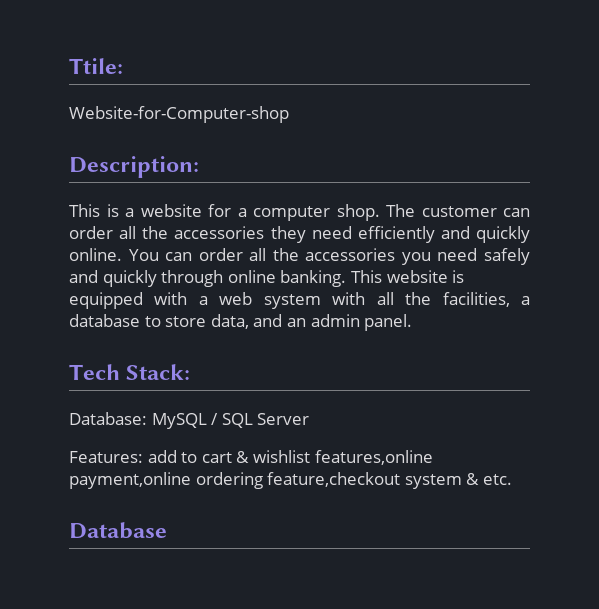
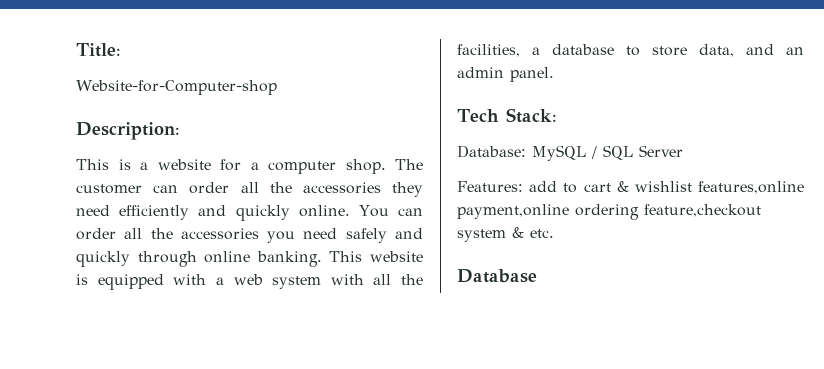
- Ttile:
+ Title:

